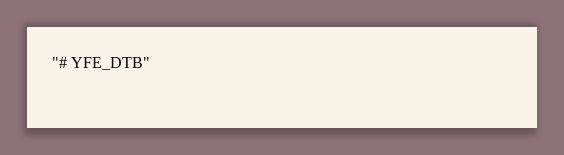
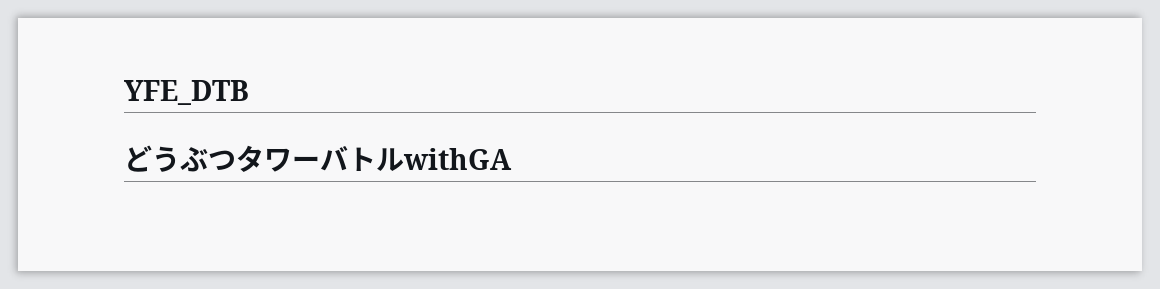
- "# YFE_DTB"
+ YFE_DTB
+ どうぶつタワーバトルwithGA

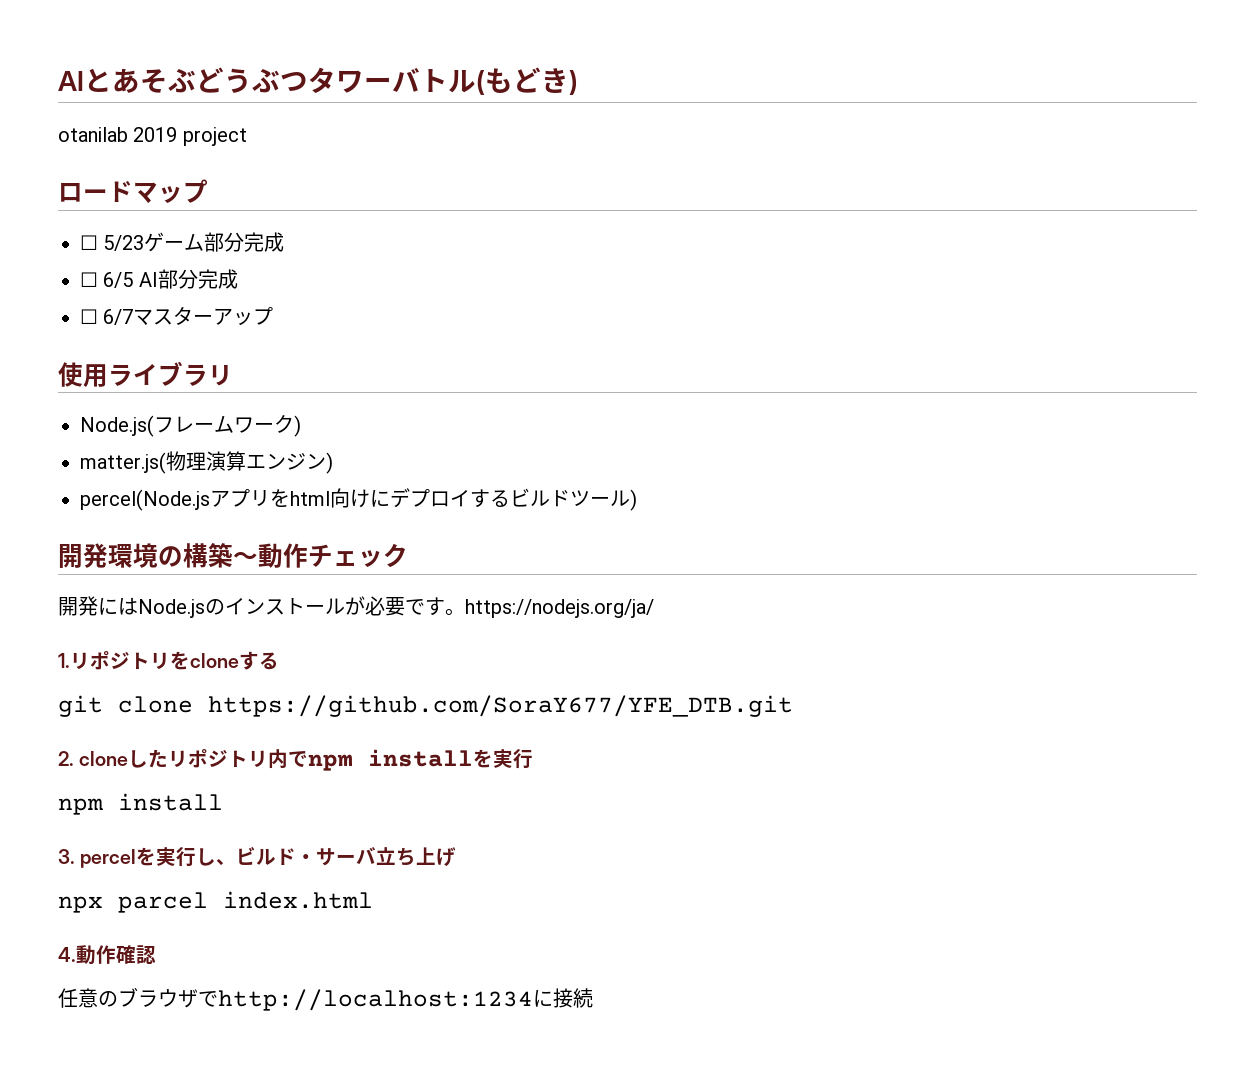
- YFE_DTB
- どうぶつタワーバトルwithGA
+ AIとあそぶどうぶつタワーバトル(もどき)
+ otanilab 2019 project
+ ロードマップ
+ ☐ 5/23ゲーム部分完成
+ ☐ 6/5 AI部分完成
+ ☐ 6/7マスターアップ
+ 使用ライブラリ
+ Node.js(フレームワーク)
+ matter.js(物理演算エンジン)
+ percel(Node.jsアプリをhtml向けにデプロイするビルドツール)
+ 開発環境の構築〜動作チェック
+ 開発にはNode.jsのインストールが必要です。https://nodejs.org/ja/
+ 1.リポジトリをcloneする
+ git clone https://github.com/SoraY677/YFE_DTB.git
+ 2. cloneしたリポジトリ内でnpm installを実行
+ npm install
+ 3. percelを実行し、ビルド・サーバ立ち上げ
+ npx parcel index.html
+ 4.動作確認
+ 任意のブラウザでhttp://localhost:1234に接続

